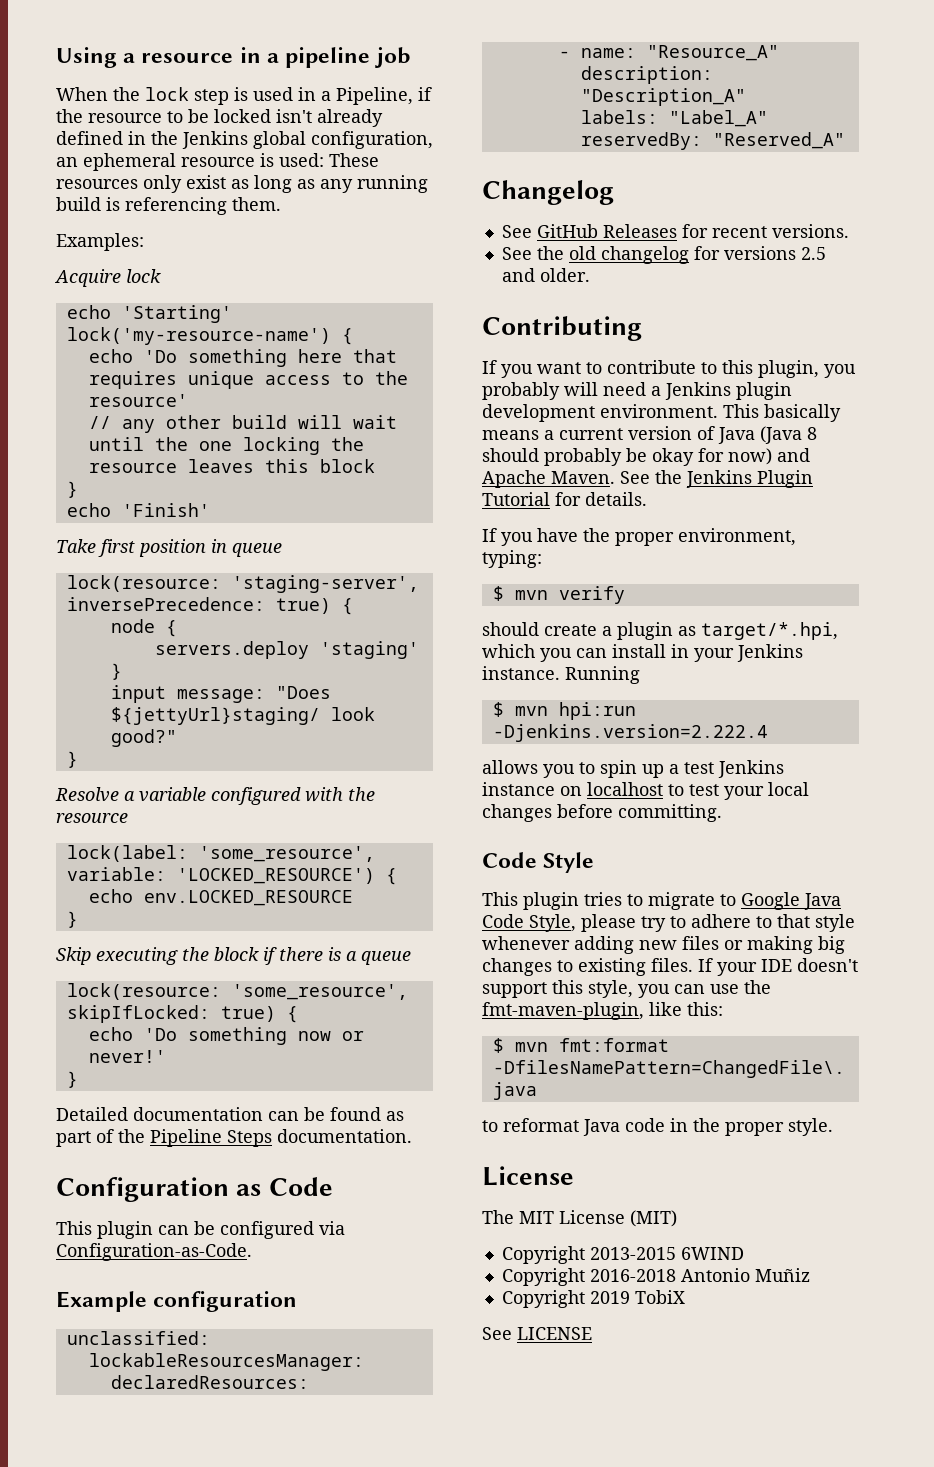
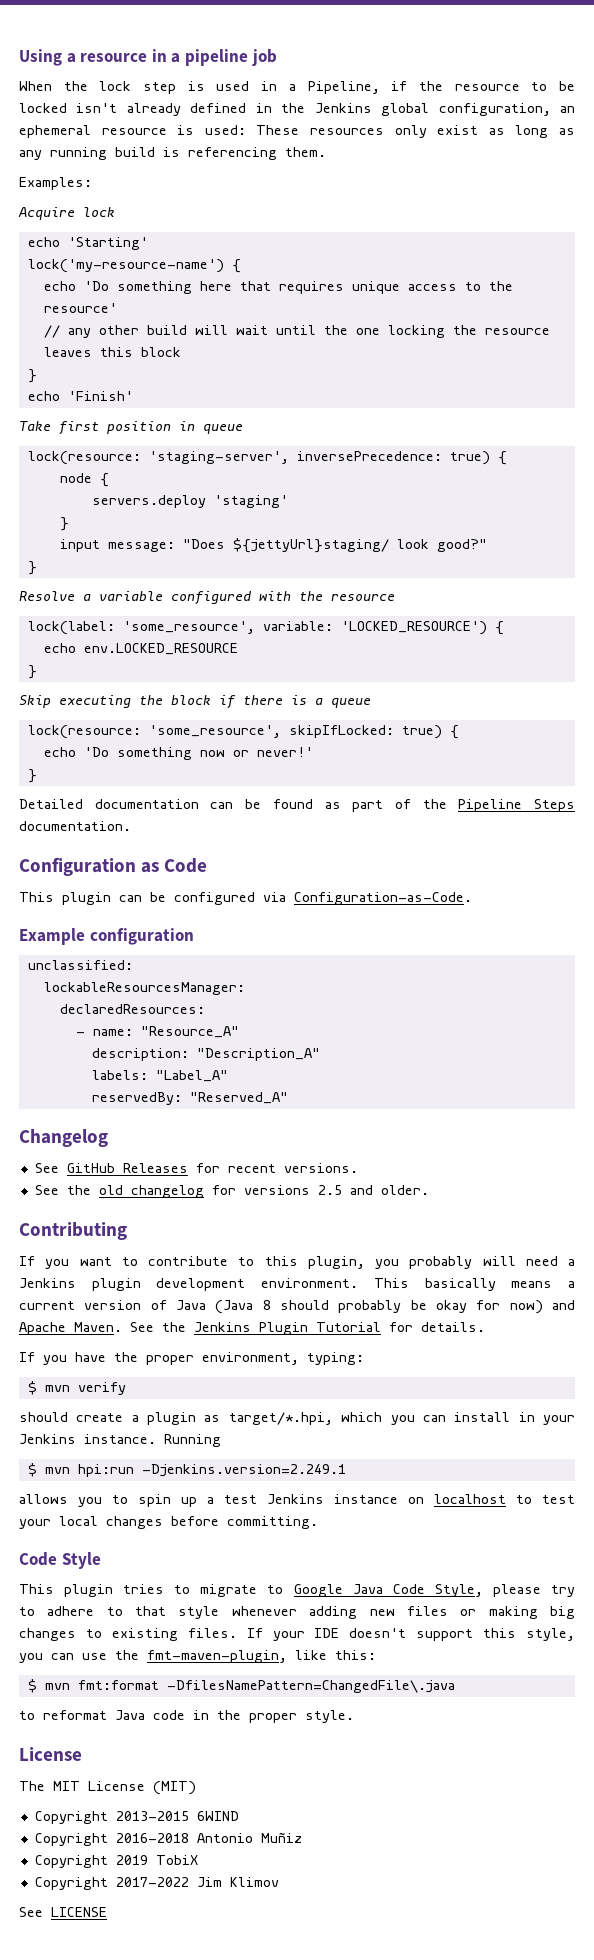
- $ mvn hpi:run -Djenkins.version=2.222.4
+ $ mvn hpi:run -Djenkins.version=2.249.1
+ Copyright 2017-2022 Jim Klimov

